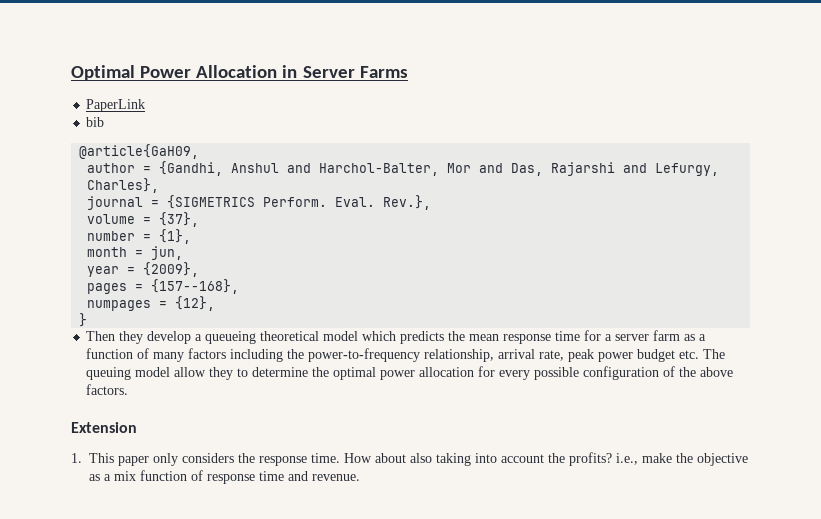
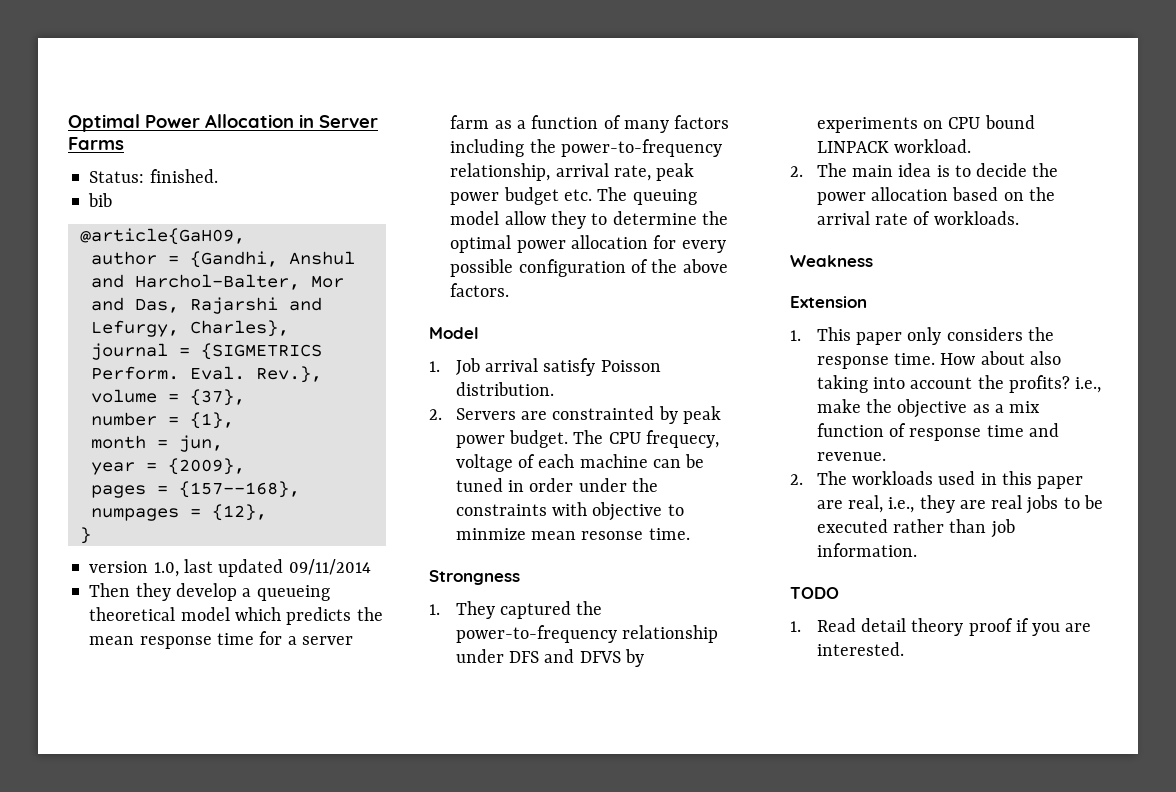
- PaperLink
+ Status: finished.
+ version 1.0, last updated 09/11/2014
+ Model
+ 1. Job arrival satisfy Poisson distribution.
+ 2. Servers are constrainted by peak power budget. The CPU frequecy, voltage of each machine can be tuned in order under the constraints with objective to minmize mean resonse time.
+ Strongness
+ 1. They captured the power-to-frequency relationship under DFS and DFVS by experiments on CPU bound LINPACK workload.
+ 2. The main idea is to decide the power allocation based on the arrival rate of workloads.
+ Weakness
+ 2. The workloads used in this paper are real, i.e., they are real jobs to be executed rather than job information.
+ TODO
+ 1. Read detail theory proof if you are interested.

